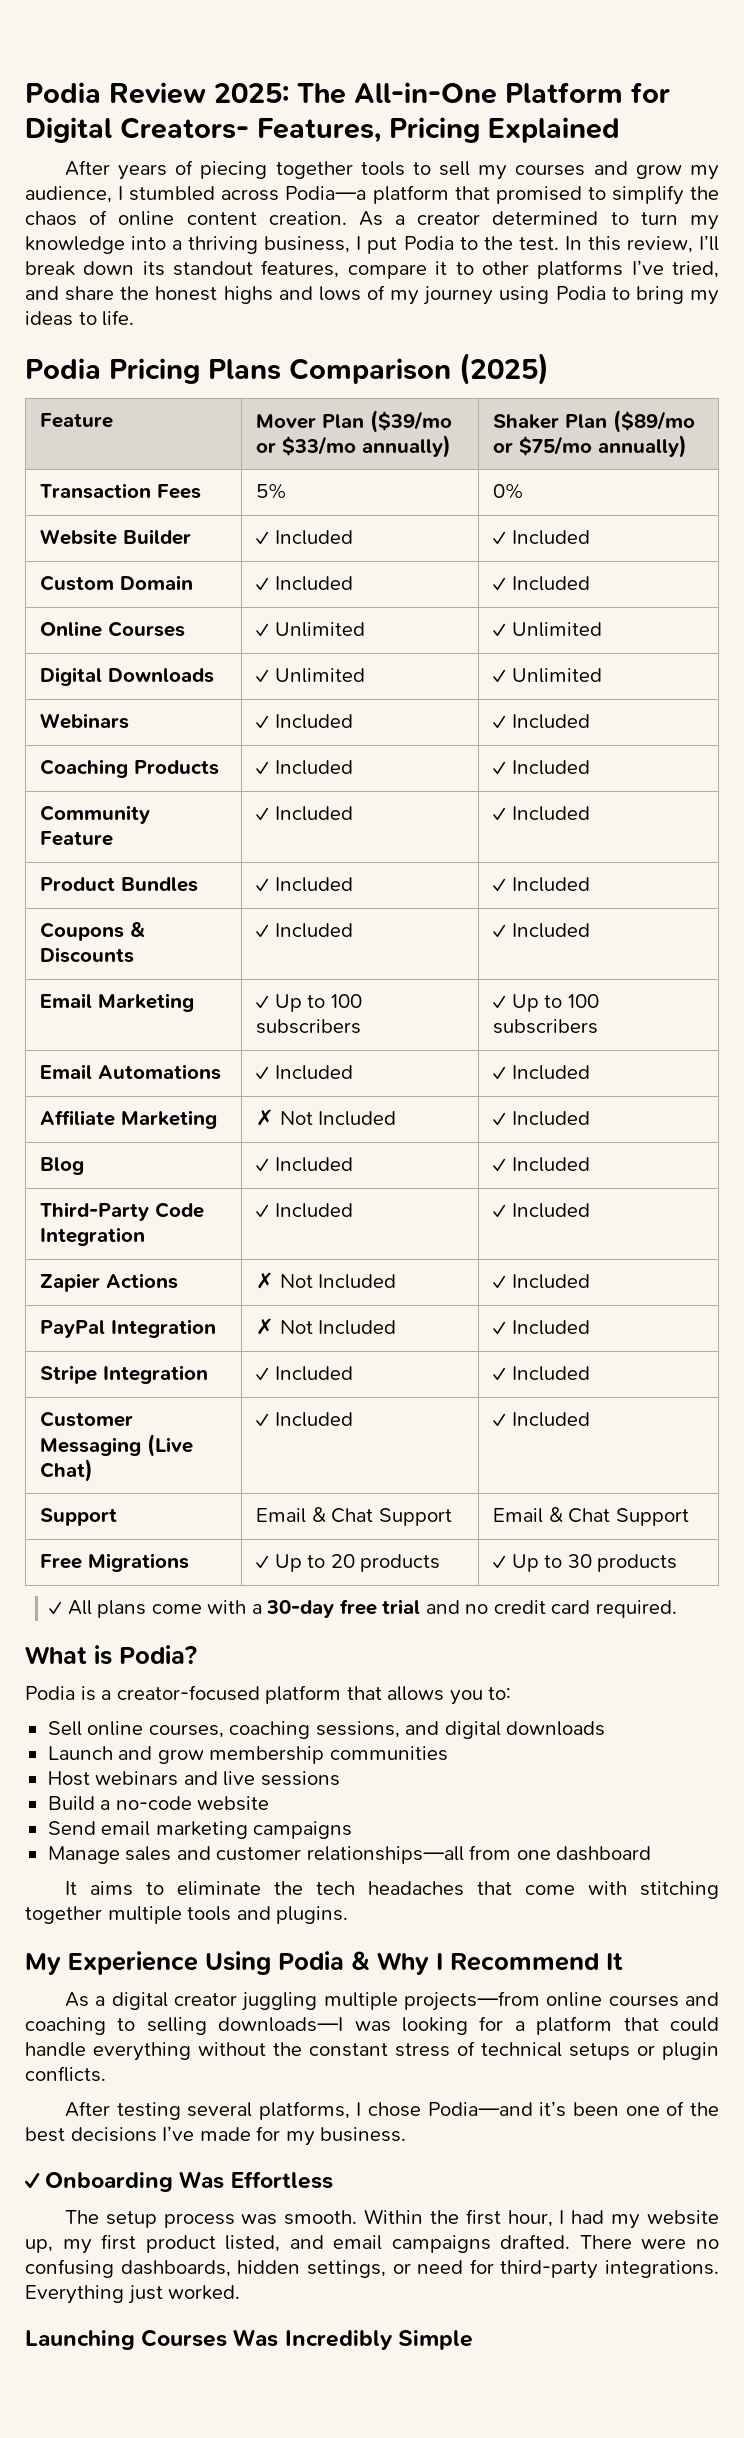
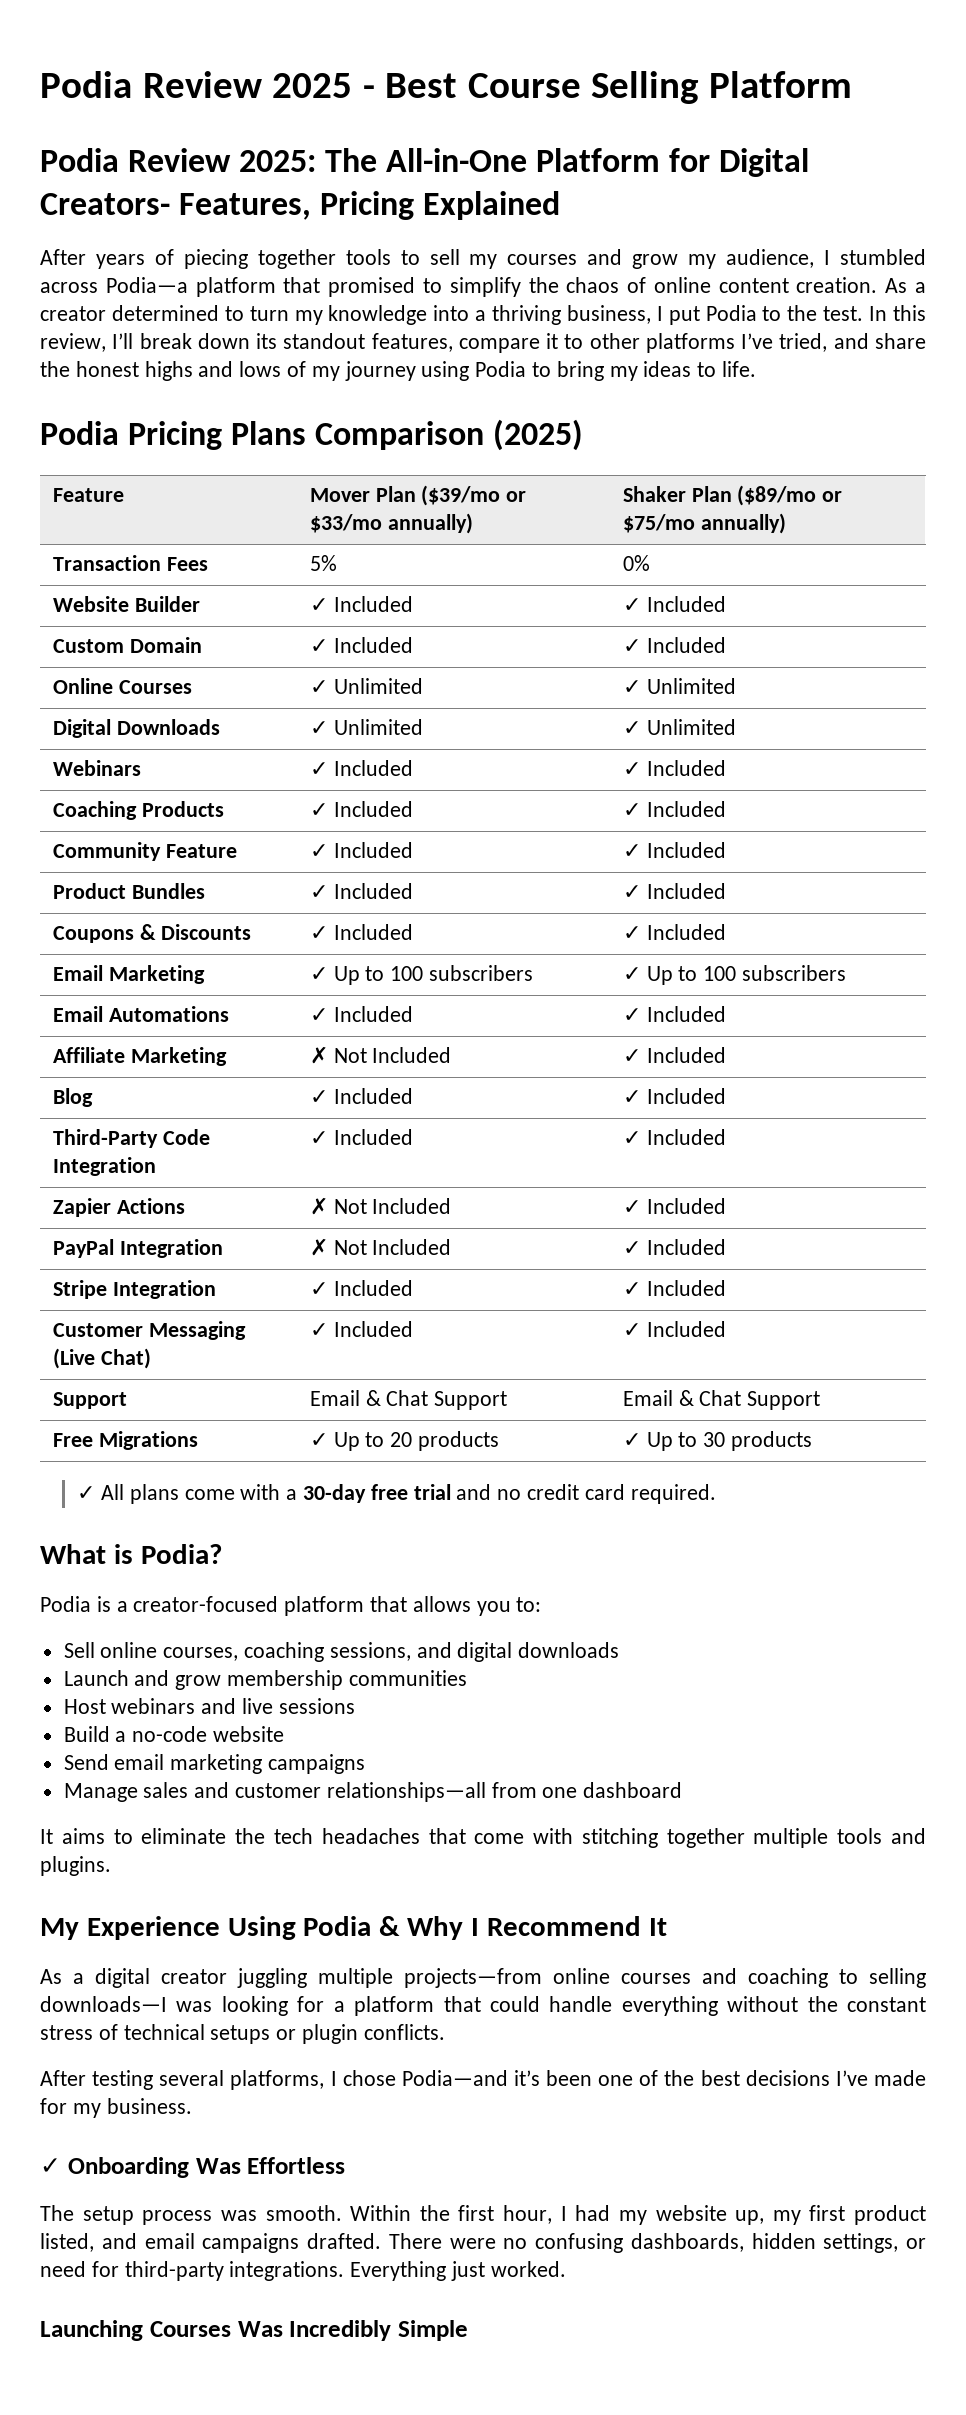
+ Podia Review 2025 - Best Course Selling Platform

